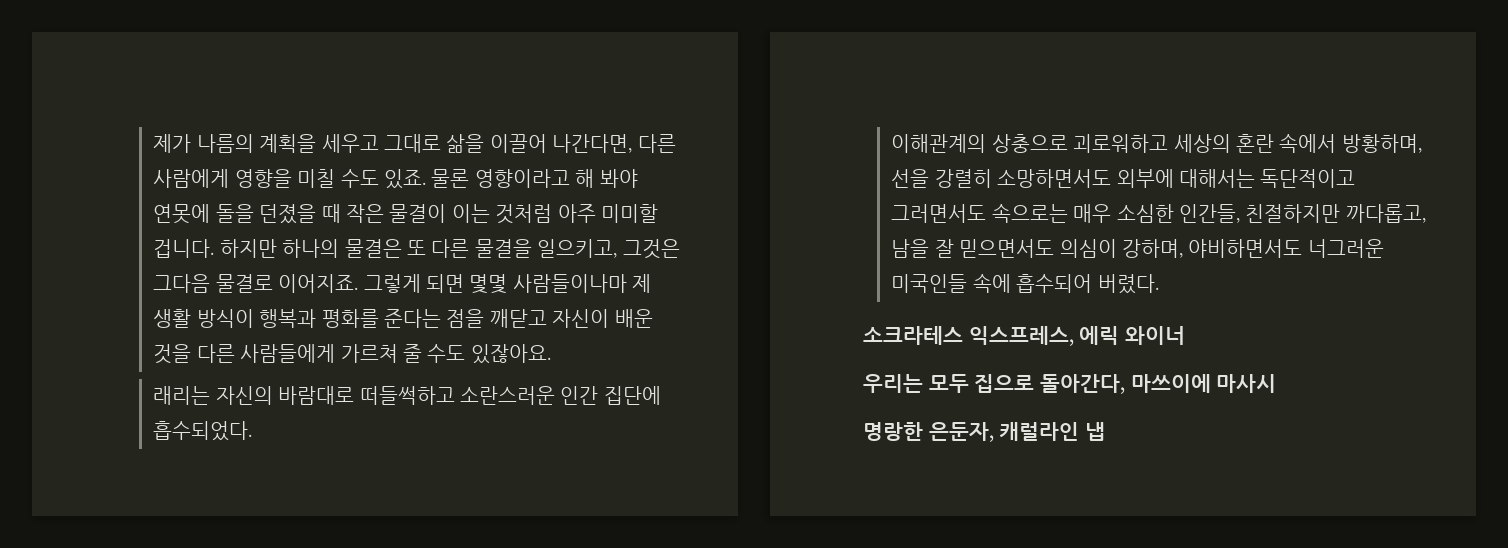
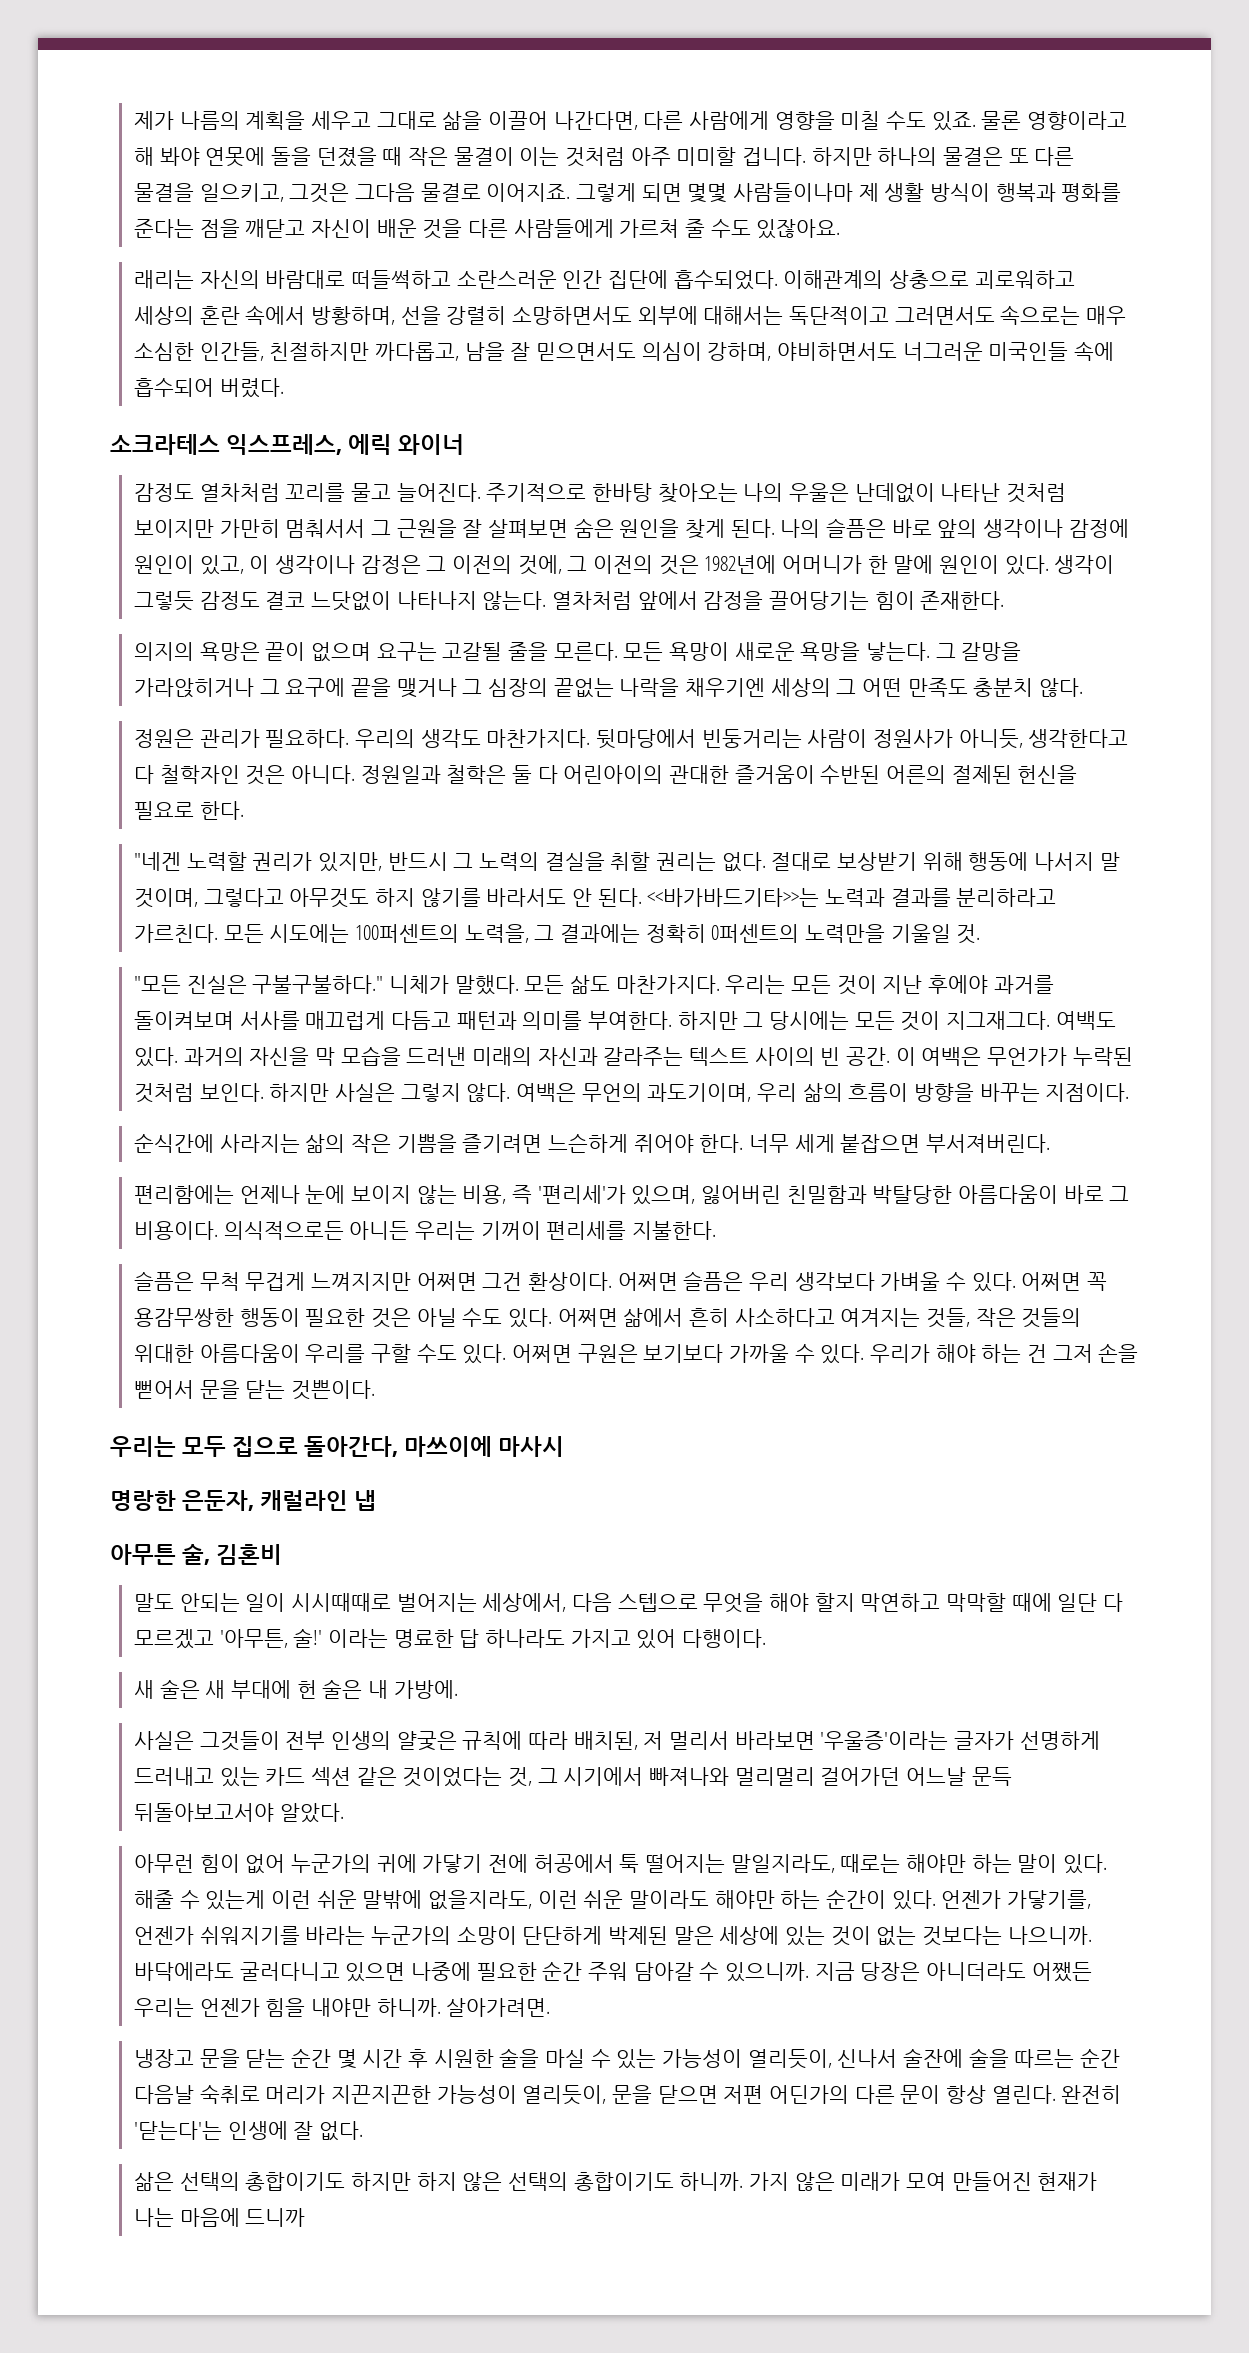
- 래리는 자신의 바람대로 떠들썩하고 소란스러운 인간 집단에 흡수되었다.
- 이해관계의 상충으로 괴로워하고 세상의 혼란 속에서 방황하며, 선을 강렬히 소망하면서도 외부에 대해서는 독단적이고 그러면서도 속으로는 매우 소심한 인간들, 친절하지만 까다롭고, 남을 잘 믿으면서도 의심이 강하며, 야비하면서도 너그러운 미국인들 속에 흡수되어 버렸다.
+ 래리는 자신의 바람대로 떠들썩하고 소란스러운 인간 집단에 흡수되었다. 이해관계의 상충으로 괴로워하고 세상의 혼란 속에서 방황하며, 선을 강렬히 소망하면서도 외부에 대해서는 독단적이고 그러면서도 속으로는 매우 소심한 인간들, 친절하지만 까다롭고, 남을 잘 믿으면서도 의심이 강하며, 야비하면서도 너그러운 미국인들 속에 흡수되어 버렸다.
+ 감정도 열차처럼 꼬리를 물고 늘어진다. 주기적으로 한바탕 찾아오는 나의 우울은 난데없이 나타난 것처럼 보이지만 가만히 멈춰서서 그 근원을 잘 살펴보면 숨은 원인을 찾게 된다. 나의 슬픔은 바로 앞의 생각이나 감정에 원인이 있고, 이 생각이나 감정은 그 이전의 것에, 그 이전의 것은 1982년에 어머니가 한 말에 원인이 있다. 생각이 그렇듯 감정도 결코 느닷없이 나타나지 않는다. 열차처럼 앞에서 감정을 끌어당기는 힘이 존재한다.
+ 의지의 욕망은 끝이 없으며 요구는 고갈될 줄을 모른다. 모든 욕망이 새로운 욕망을 낳는다. 그 갈망을 가라앉히거나 그 요구에 끝을 맺거나 그 심장의 끝없는 나락을 채우기엔 세상의 그 어떤 만족도 충분치 않다.
+ 정원은 관리가 필요하다. 우리의 생각도 마찬가지다. 뒷마당에서 빈둥거리는 사람이 정원사가 아니듯, 생각한다고 다 철학자인 것은 아니다. 정원일과 철학은 둘 다 어린아이의 관대한 즐거움이 수반된 어른의 절제된 헌신을 필요로 한다.
+ "네겐 노력할 권리가 있지만, 반드시 그 노력의 결실을 취할 권리는 없다. 절대로 보상받기 위해 행동에 나서지 말 것이며, 그렇다고 아무것도 하지 않기를 바라서도 안 된다. <<바가바드기타>>는 노력과 결과를 분리하라고 가르친다. 모든 시도에는 100퍼센트의 노력을, 그 결과에는 정확히 0퍼센트의 노력만을 기울일 것.
+ "모든 진실은 구불구불하다." 니체가 말했다. 모든 삶도 마찬가지다. 우리는 모든 것이 지난 후에야 과거를 돌이켜보며 서사를 매끄럽게 다듬고 패턴과 의미를 부여한다. 하지만 그 당시에는 모든 것이 지그재그다. 여백도 있다. 과거의 자신을 막 모습을 드러낸 미래의 자신과 갈라주는 텍스트 사이의 빈 공간. 이 여백은 무언가가 누락된 것처럼 보인다. 하지만 사실은 그렇지 않다. 여백은 무언의 과도기이며, 우리 삶의 흐름이 방향을 바꾸는 지점이다.
+ 순식간에 사라지는 삶의 작은 기쁨을 즐기려면 느슨하게 쥐어야 한다. 너무 세게 붙잡으면 부서져버린다.
+ 편리함에는 언제나 눈에 보이지 않는 비용, 즉 '편리세'가 있으며, 잃어버린 친밀함과 박탈당한 아름다움이 바로 그 비용이다. 의식적으로든 아니든 우리는 기꺼이 편리세를 지불한다.
+ 슬픔은 무척 무겁게 느껴지지만 어쩌면 그건 환상이다. 어쩌면 슬픔은 우리 생각보다 가벼울 수 있다. 어쩌면 꼭 용감무쌍한 행동이 필요한 것은 아닐 수도 있다. 어쩌면 삶에서 흔히 사소하다고 여겨지는 것들, 작은 것들의 위대한 아름다움이 우리를 구할 수도 있다. 어쩌면 구원은 보기보다 가까울 수 있다. 우리가 해야 하는 건 그저 손을 뻗어서 문을 닫는 것쁜이다.
+ 아무튼 술, 김혼비
+ 말도 안되는 일이 시시때때로 벌어지는 세상에서, 다음 스텝으로 무엇을 해야 할지 막연하고 막막할 때에 일단 다 모르겠고 '아무튼, 술!' 이라는 명료한 답 하나라도 가지고 있어 다행이다.
+ 새 술은 새 부대에 헌 술은 내 가방에.
+ 사실은 그것들이 전부 인생의 얄궂은 규칙에 따라 배치된, 저 멀리서 바라보면 '우울증'이라는 글자가 선명하게 드러내고 있는 카드 섹션 같은 것이었다는 것, 그 시기에서 빠져나와 멀리멀리 걸어가던 어느날 문득 뒤돌아보고서야 알았다.
+ 아무런 힘이 없어 누군가의 귀에 가닿기 전에 허공에서 툭 떨어지는 말일지라도, 때로는 해야만 하는 말이 있다. 해줄 수 있는게 이런 쉬운 말밖에 없을지라도, 이런 쉬운 말이라도 해야만 하는 순간이 있다. 언젠가 가닿기를, 언젠가 쉬워지기를 바라는 누군가의 소망이 단단하게 박제된 말은 세상에 있는 것이 없는 것보다는 나으니까. 바닥에라도 굴러다니고 있으면 나중에 필요한 순간 주워 담아갈 수 있으니까. 지금 당장은 아니더라도 어쨌든 우리는 언젠가 힘을 내야만 하니까. 살아가려면.
+ 냉장고 문을 닫는 순간 몇 시간 후 시원한 술을 마실 수 있는 가능성이 열리듯이, 신나서 술잔에 술을 따르는 순간 다음날 숙취로 머리가 지끈지끈한 가능성이 열리듯이, 문을 닫으면 저편 어딘가의 다른 문이 항상 열린다. 완전히 '닫는다'는 인생에 잘 없다.
+ 삶은 선택의 총합이기도 하지만 하지 않은 선택의 총합이기도 하니까. 가지 않은 미래가 모여 만들어진 현재가 나는 마음에 드니까

